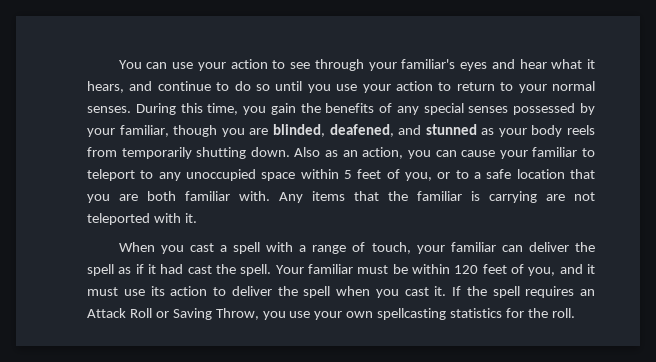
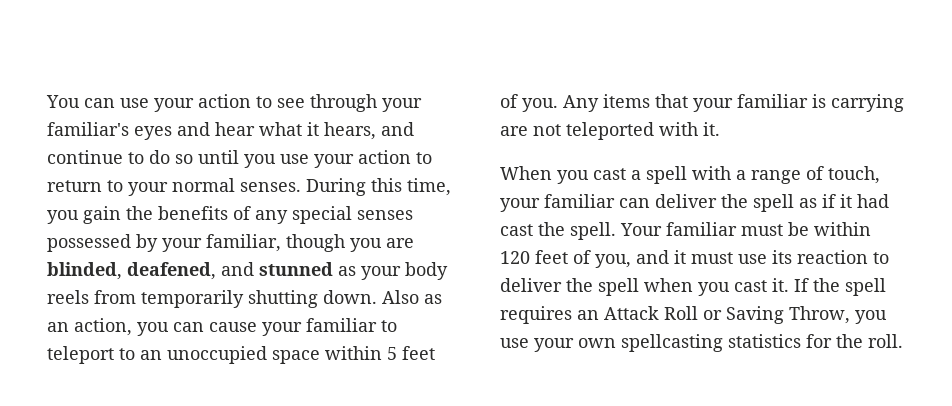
- Also as an action, you can cause your familiar to teleport to any unoccupied space within 5 feet of you, or to a safe location that you are both familiar with.
+ Also as an action, you can cause your familiar to teleport to an unoccupied space within 5 feet of you.
- Any items that the familiar is carrying are not teleported with it.
+ Any items that your familiar is carrying are not teleported with it.
- Your familiar must be within 120 feet of you, and it must use its action to deliver the spell when you cast it.
+ Your familiar must be within 120 feet of you, and it must use its reaction to deliver the spell when you cast it.

